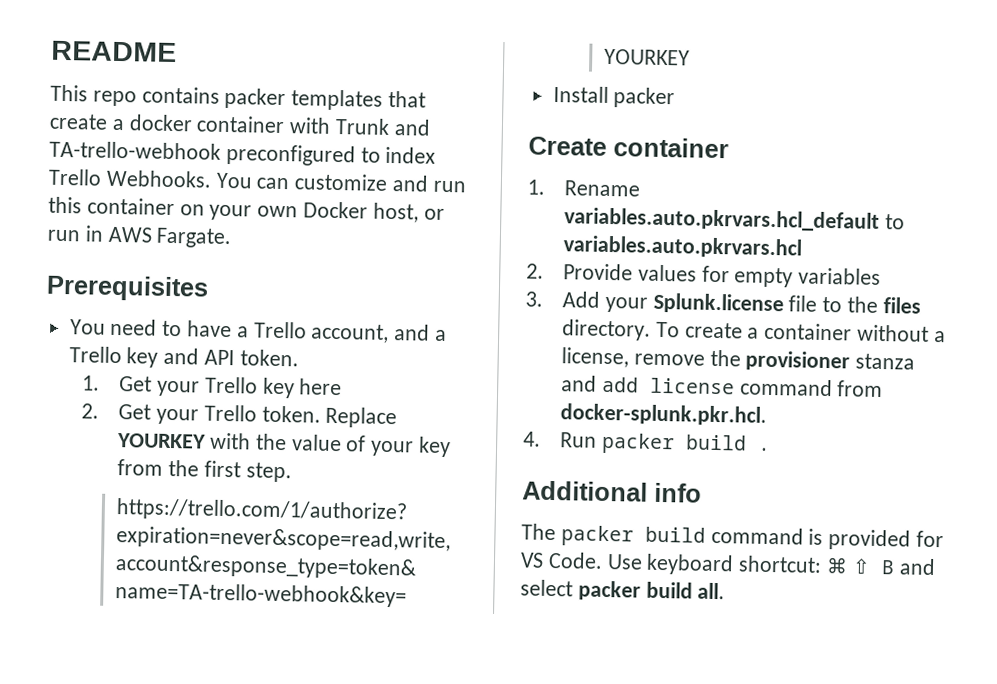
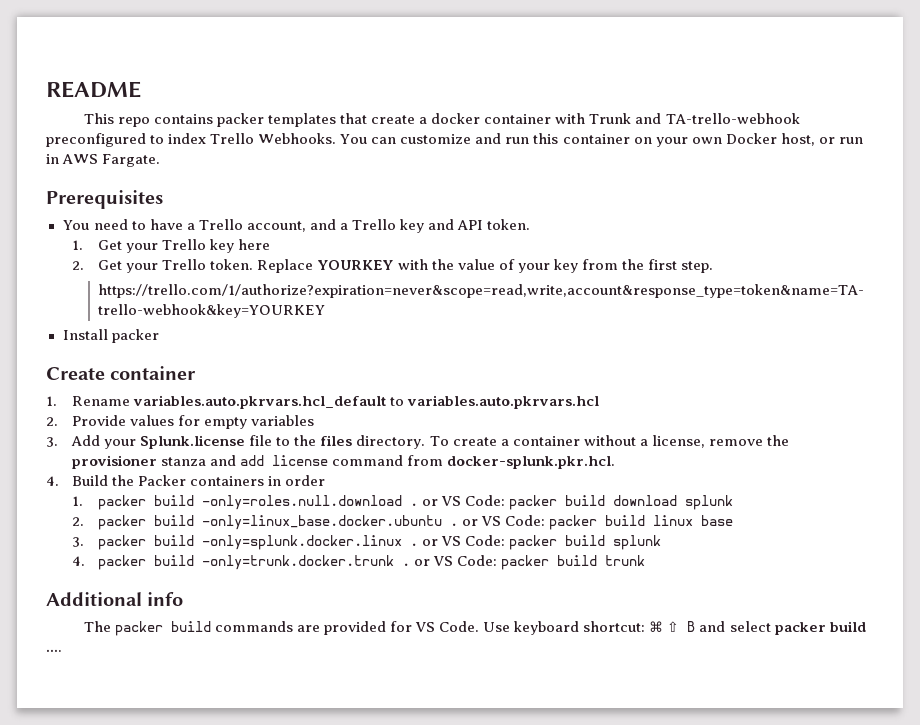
- 4. Run packer build .
+ 4. Build the Packer containers in order
+ 1. packer build -only=roles.null.download . or VS Code: packer build download splunk
+ 2. packer build -only=linux_base.docker.ubuntu . or VS Code: packer build linux base
+ 3. packer build -only=splunk.docker.linux . or VS Code: packer build splunk
+ 4. packer build -only=trunk.docker.trunk . or VS Code: packer build trunk
- The packer build command is provided for VS Code.
+ The packer build commands are provided for VS Code.
- Use keyboard shortcut: ⌘ ⇧ B and select packer build all.
+ Use keyboard shortcut: ⌘ ⇧ B and select packer build ....

